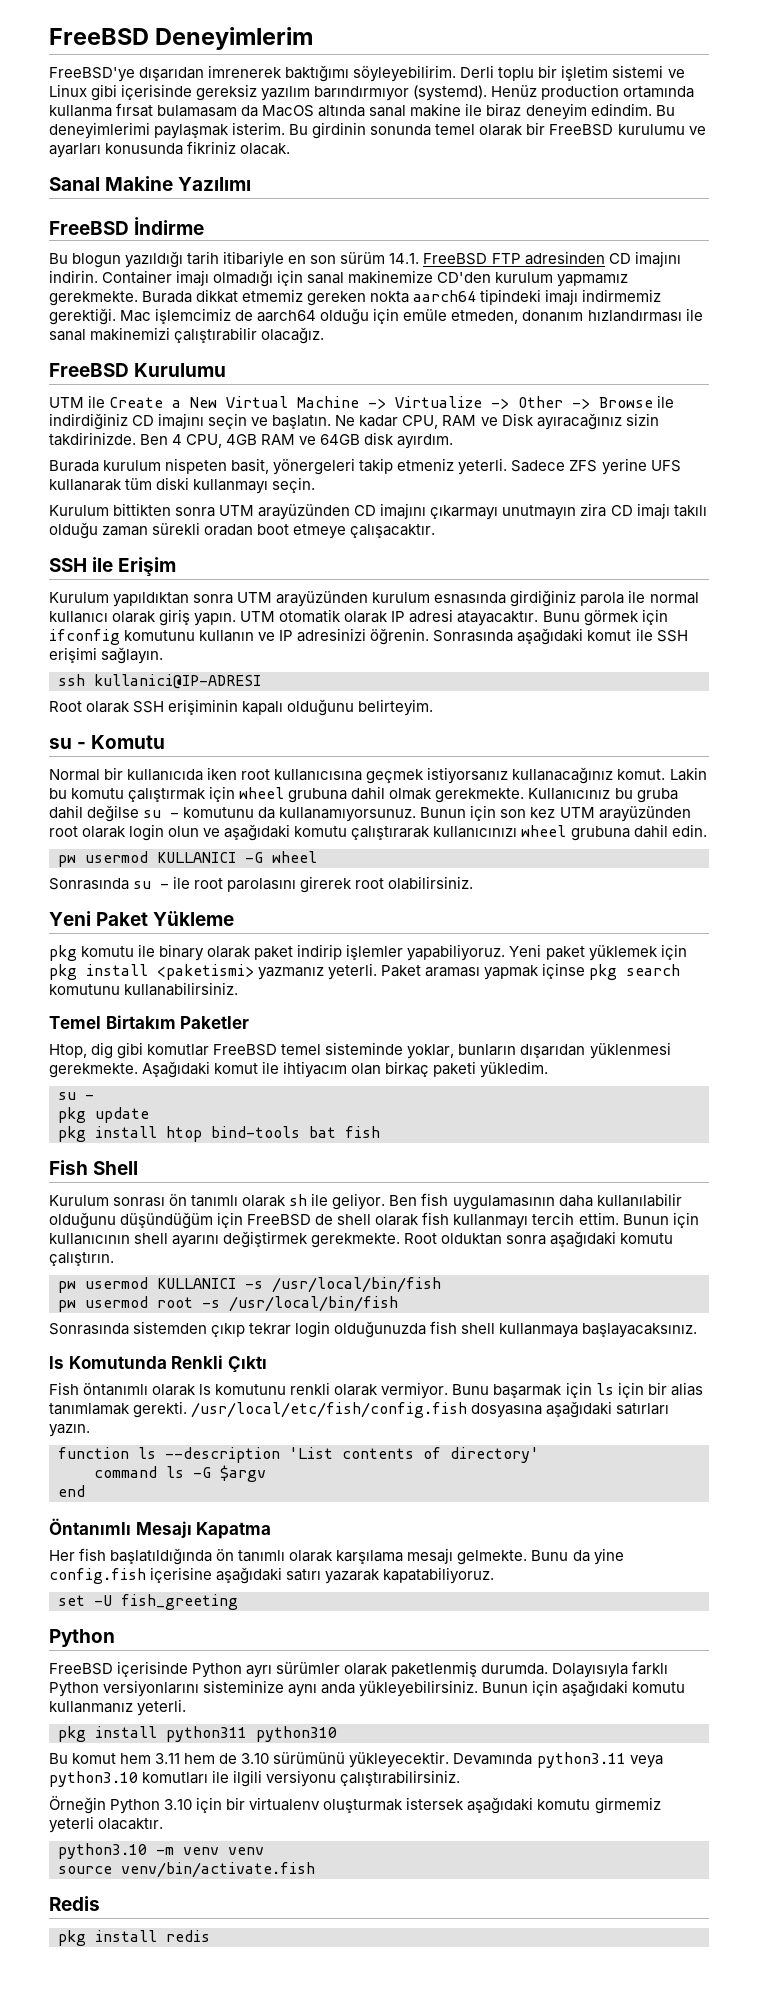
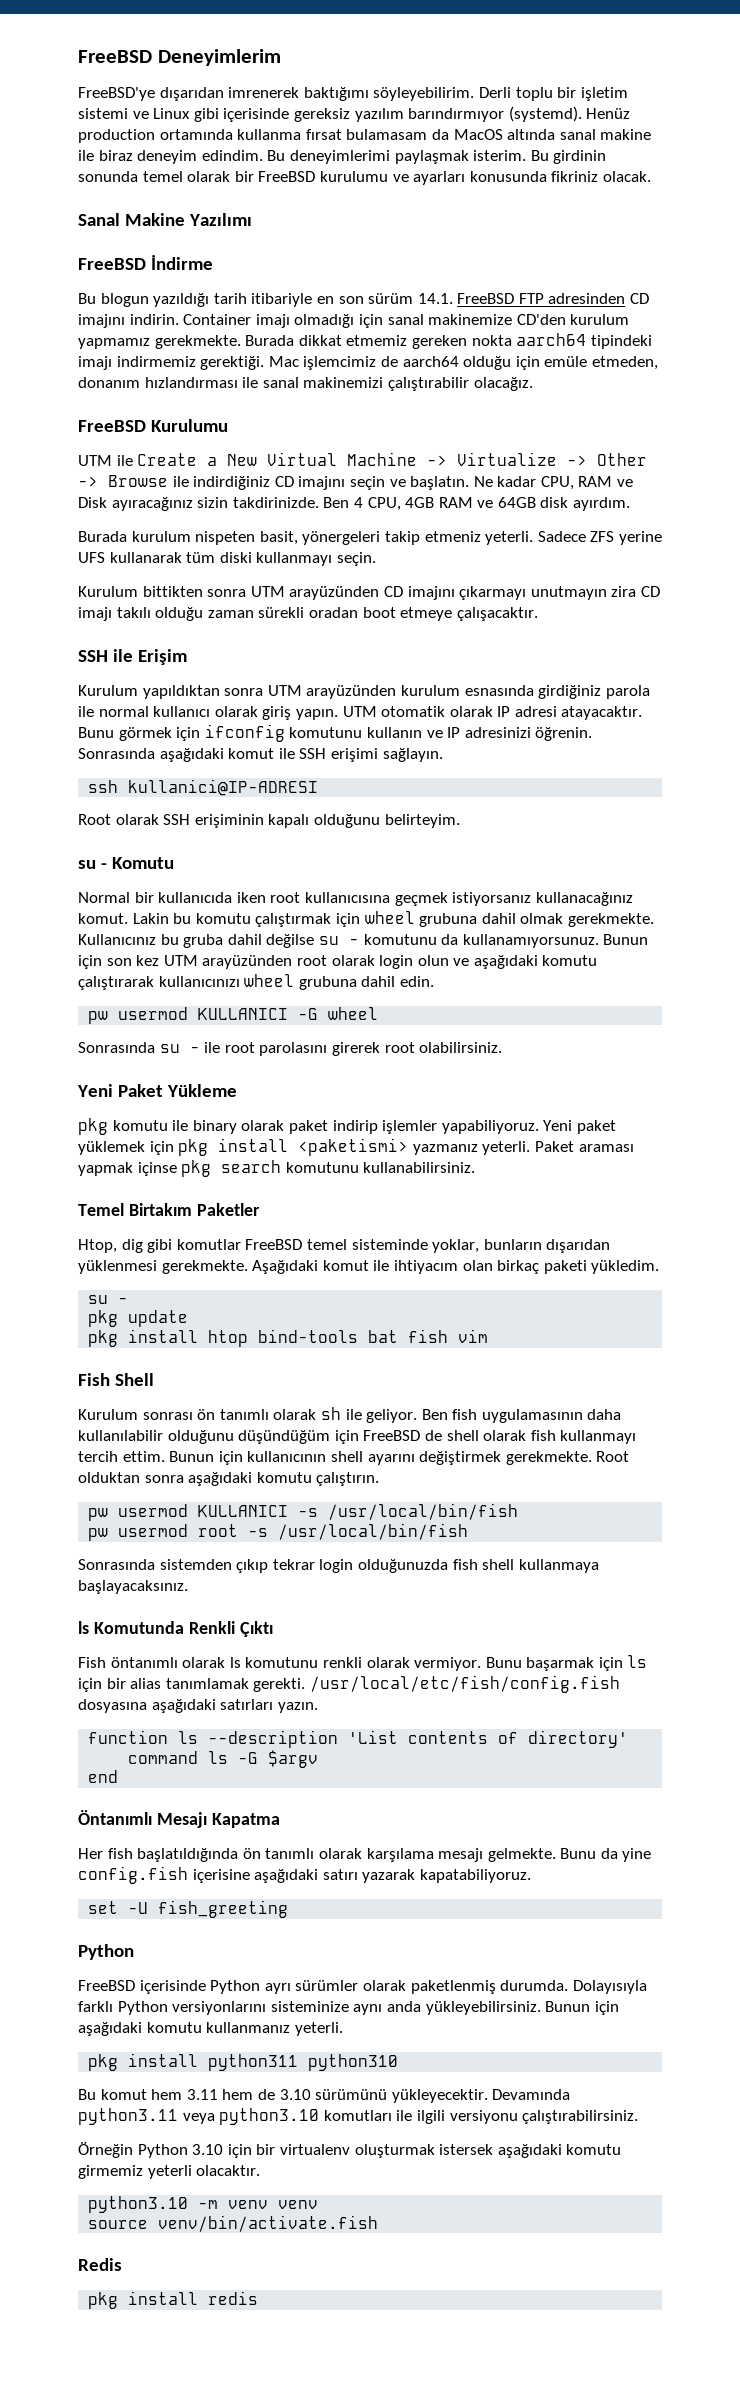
- pkg install htop bind-tools bat fish
+ pkg install htop bind-tools bat fish vim

